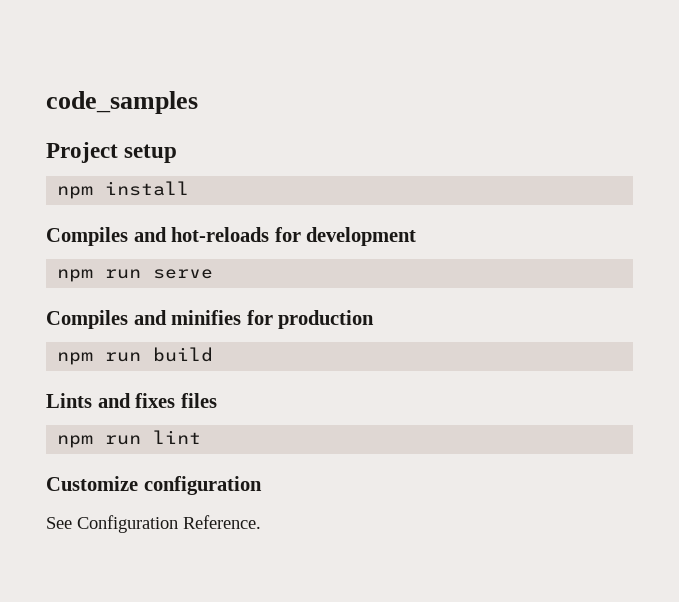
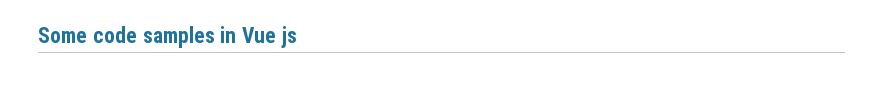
- code_samples
- Project setup
- npm install
- Compiles and hot-reloads for development
- npm run serve
- Compiles and minifies for production
- npm run build
- Lints and fixes files
- npm run lint
- Customize configuration
- See Configuration Reference.
+ Some code samples in Vue js

